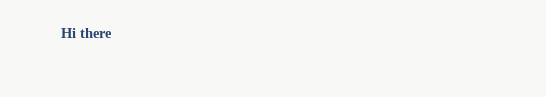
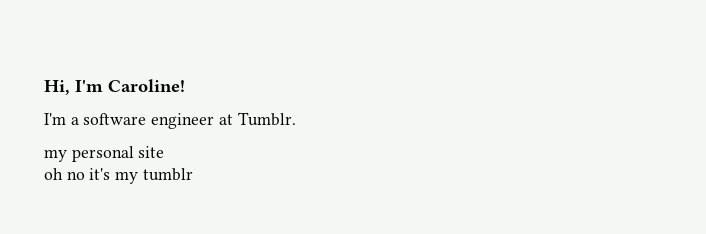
- Hi there
+ Hi, I'm Caroline!
+ I'm a software engineer at Tumblr.
+ my personal site
+ oh no it's my tumblr

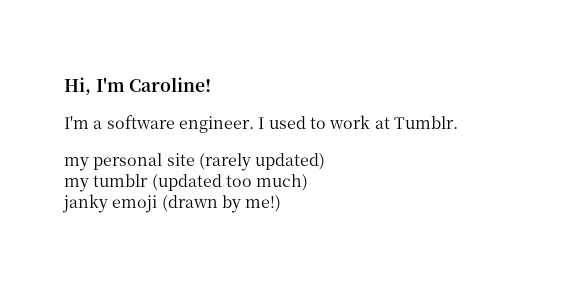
- I'm a software engineer at Tumblr.
+ I'm a software engineer. I used to work at Tumblr.
- my personal site
- oh no it's my tumblr
+ my personal site (rarely updated)
+ my tumblr (updated too much)
+ janky emoji (drawn by me!)

